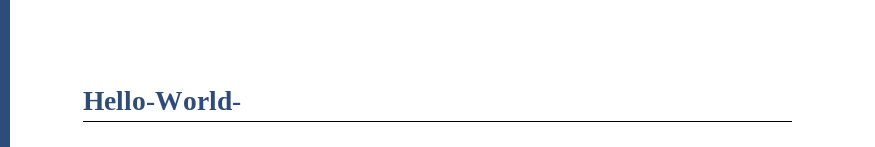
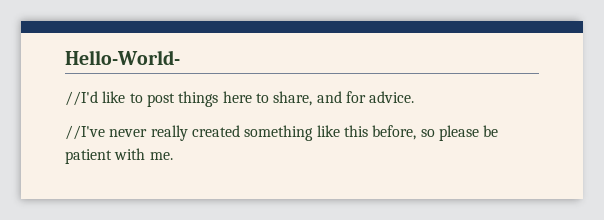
+ //I'd like to post things here to share, and for advice.
+ //I've never really created something like this before, so please be patient with me.

